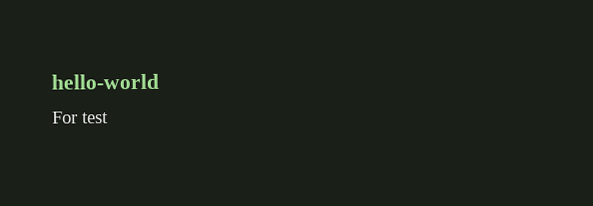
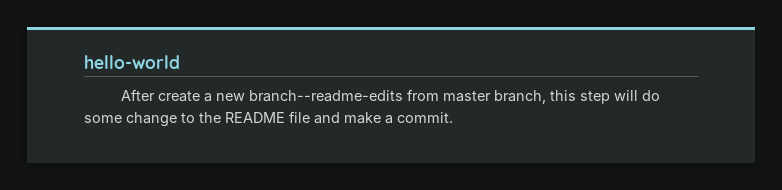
- For test
+ After create a new branch--readme-edits from master branch, this step will do some change to the README file and make a commit.

